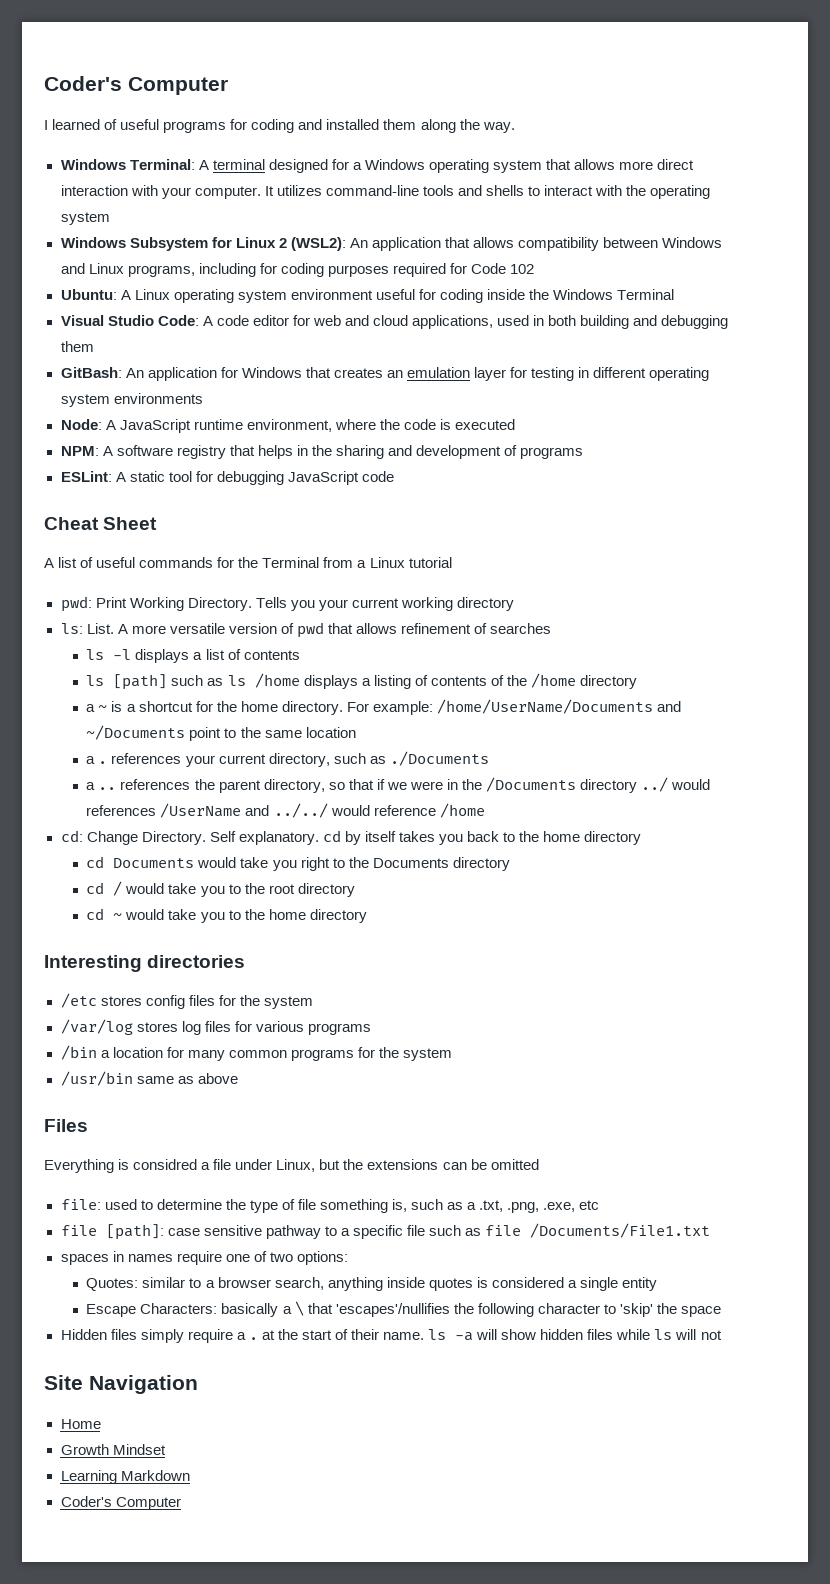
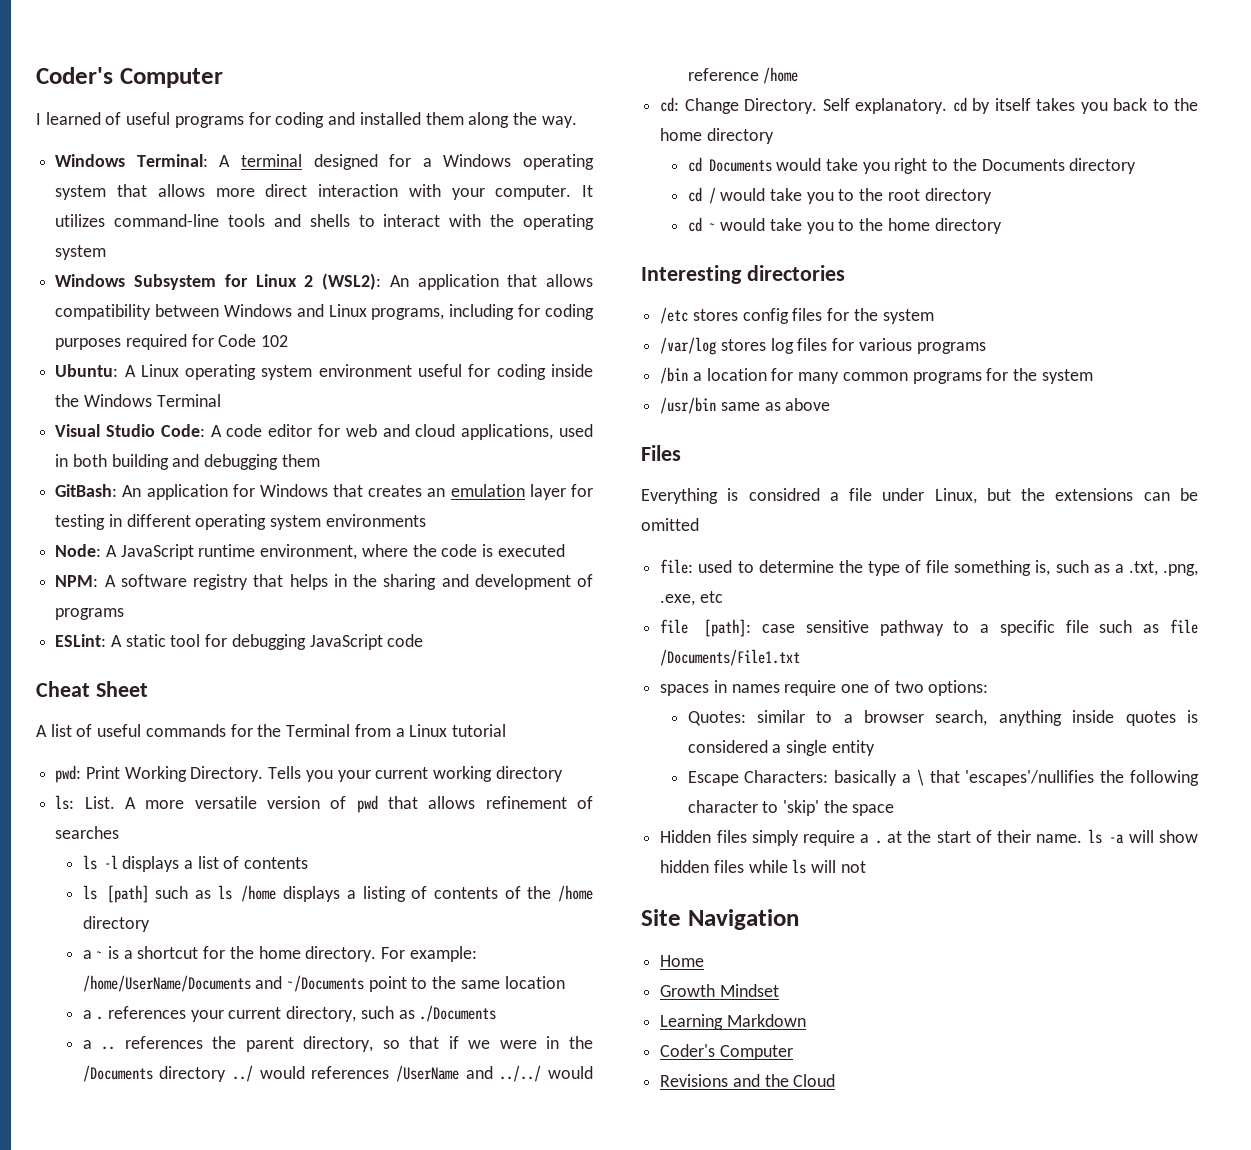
+ Revisions and the Cloud

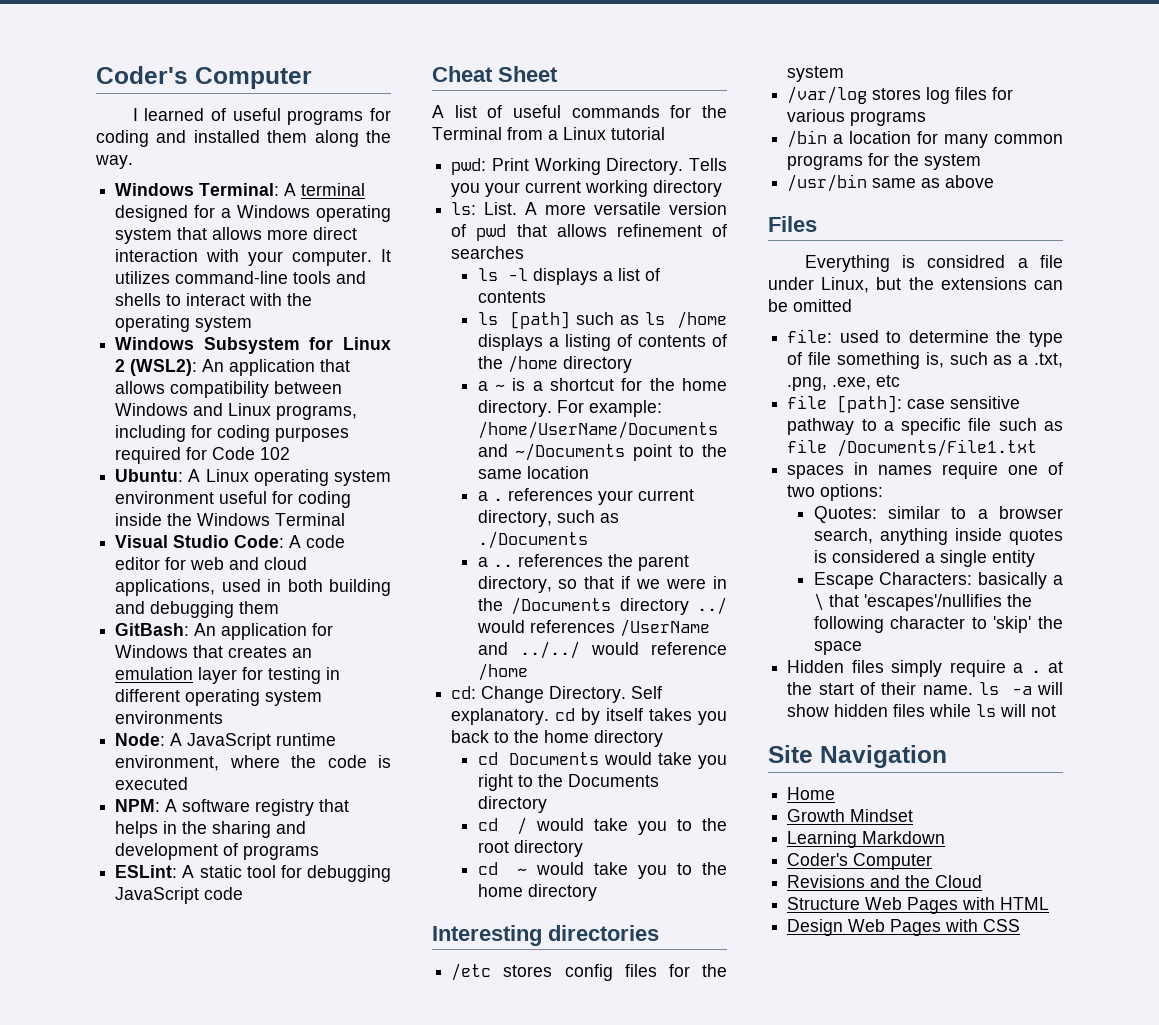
+ Structure Web Pages with HTML
+ Design Web Pages with CSS

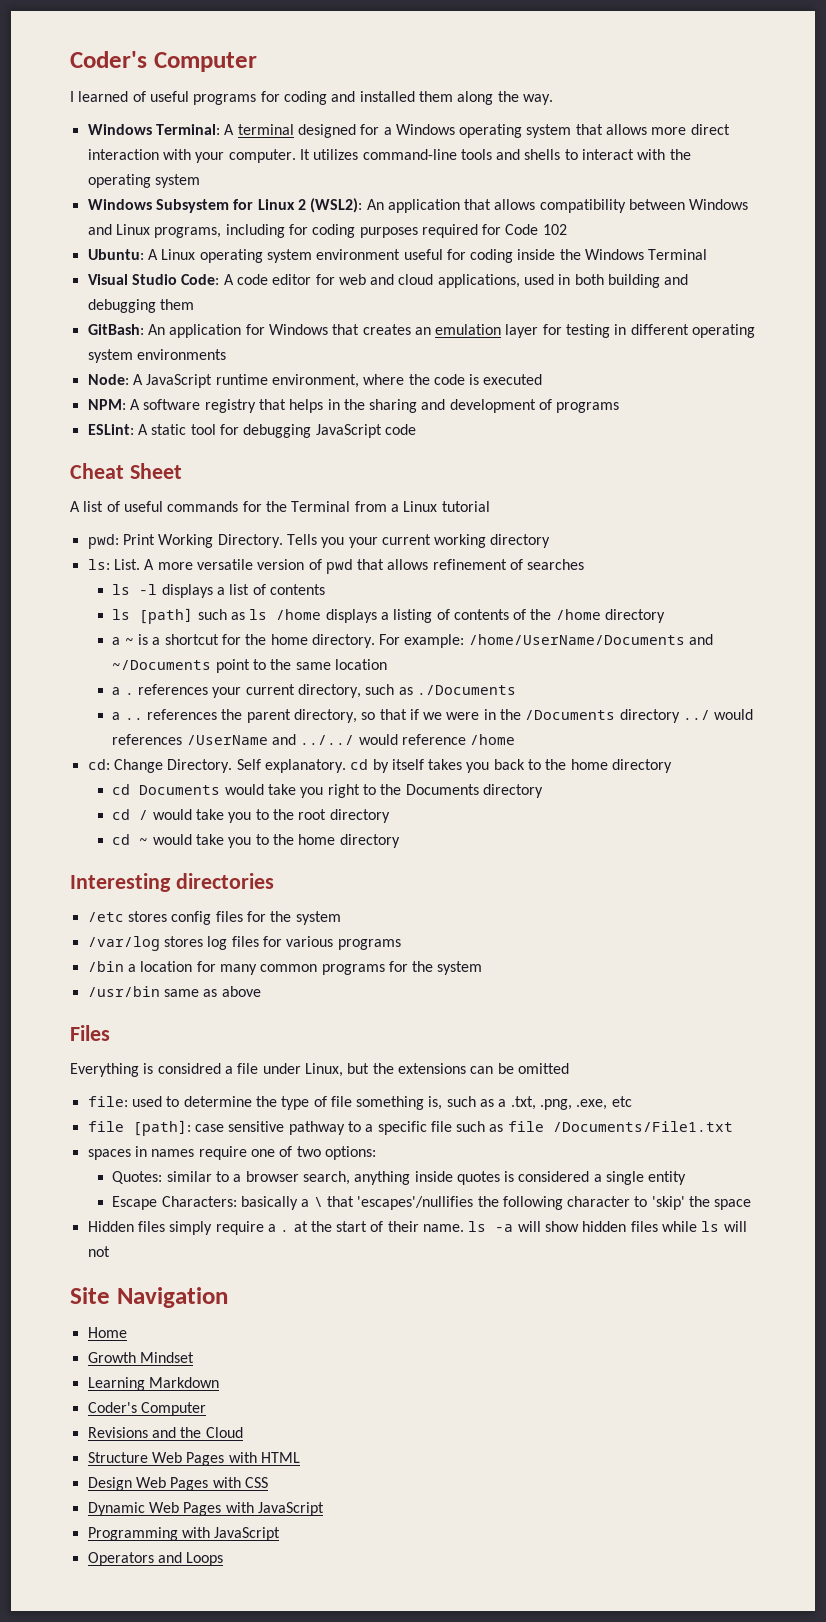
+ Dynamic Web Pages with JavaScript
+ Programming with JavaScript
+ Operators and Loops

